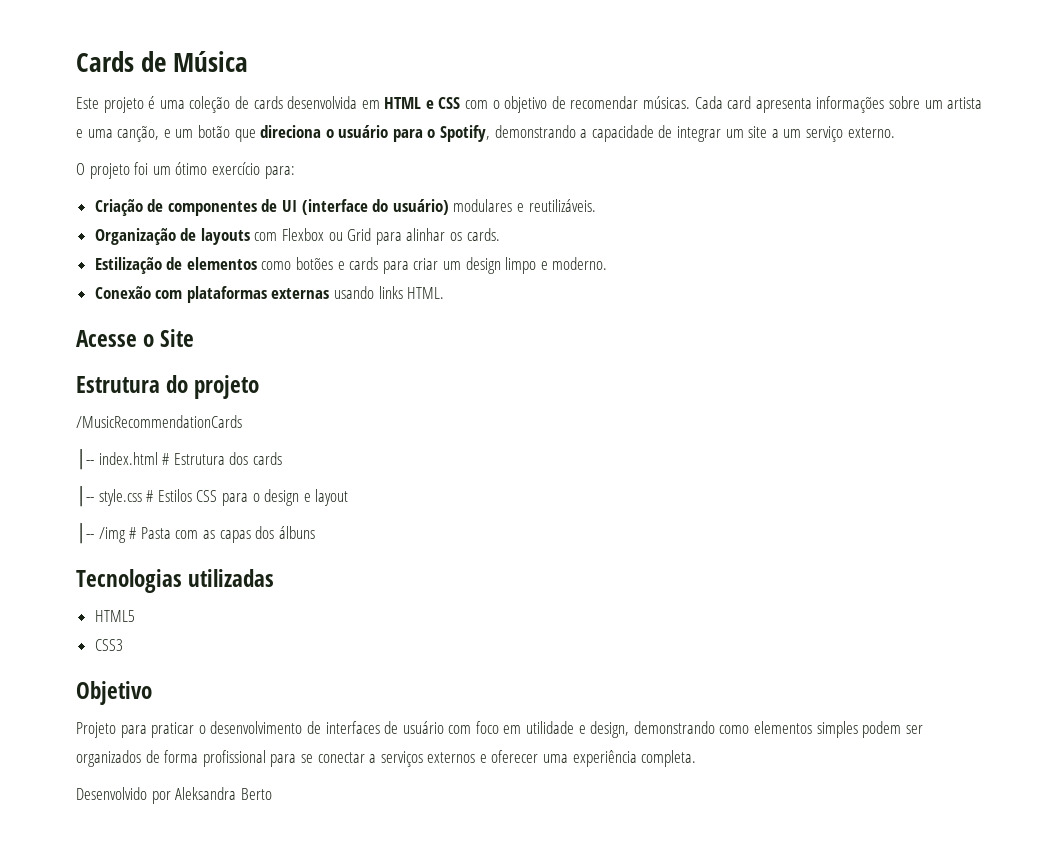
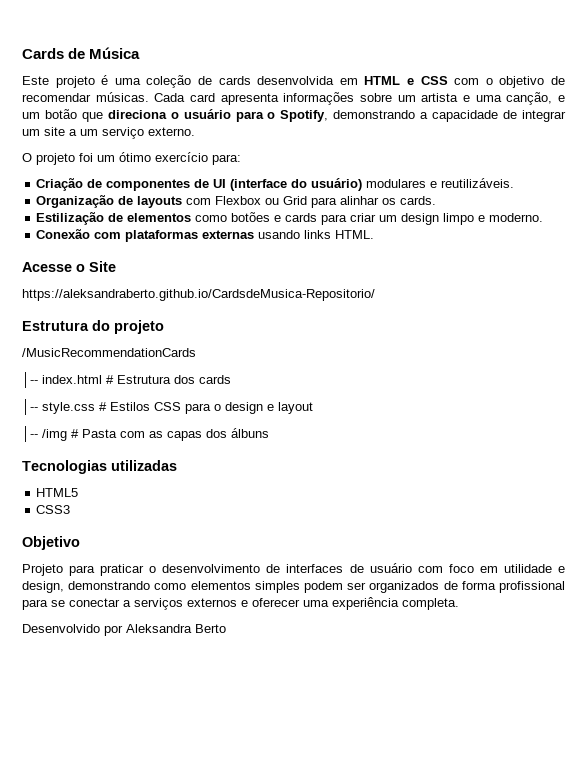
+ https://aleksandraberto.github.io/CardsdeMusica-Repositorio/

